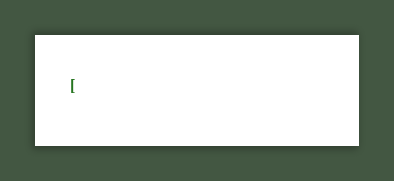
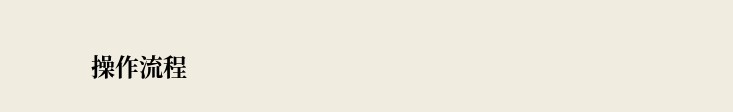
- [
+ 操作流程

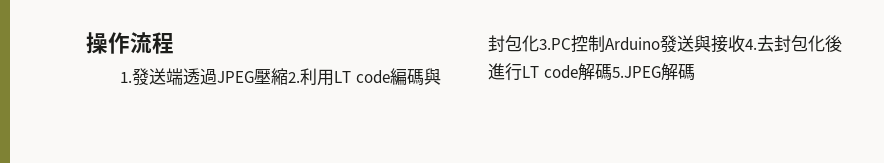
+ 1.發送端透過JPEG壓縮2.利用LT code編碼與封包化3.PC控制Arduino發送與接收4.去封包化後進行LT code解碼5.JPEG解碼

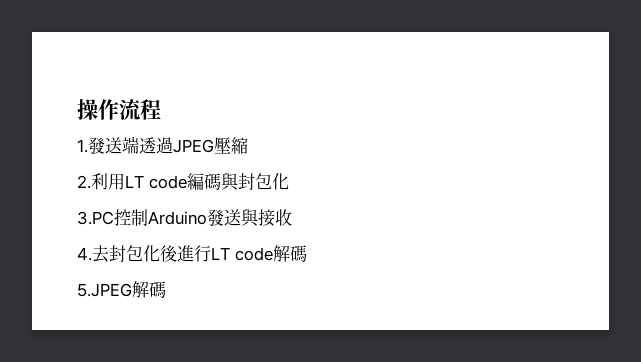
- 1.發送端透過JPEG壓縮2.利用LT code編碼與封包化3.PC控制Arduino發送與接收4.去封包化後進行LT code解碼5.JPEG解碼
+ 1.發送端透過JPEG壓縮
+ 2.利用LT code編碼與封包化
+ 3.PC控制Arduino發送與接收
+ 4.去封包化後進行LT code解碼
+ 5.JPEG解碼

